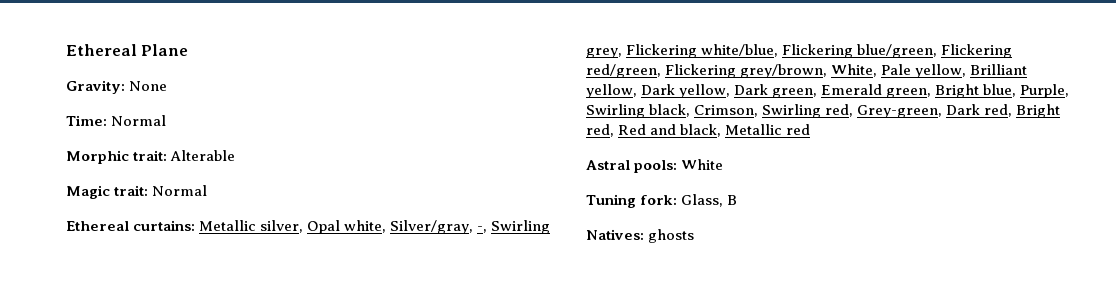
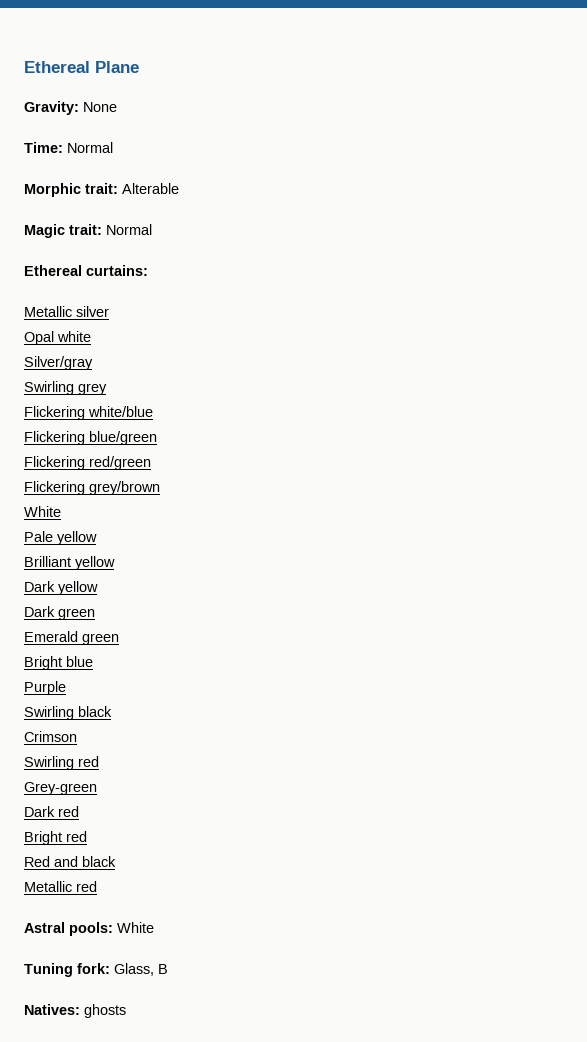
- Ethereal curtains: Metallic silver, Opal white, Silver/gray, -, Swirling grey, Flickering white/blue, Flickering blue/green, Flickering red/green, Flickering grey/brown, White, Pale yellow, Brilliant yellow, Dark yellow, Dark green, Emerald green, Bright blue, Purple, Swirling black, Crimson, Swirling red, Grey-green, Dark red, Bright red, Red and black, Metallic red
+ Ethereal curtains:
+ Metallic silver
+ Opal white
+ Silver/gray
+ Swirling grey
+ Flickering white/blue
+ Flickering blue/green
+ Flickering red/green
+ Flickering grey/brown
+ White
+ Pale yellow
+ Brilliant yellow
+ Dark yellow
+ Dark green
+ Emerald green
+ Bright blue
+ Purple
+ Swirling black
+ Crimson
+ Swirling red
+ Grey-green
+ Dark red
+ Bright red
+ Red and black
+ Metallic red

